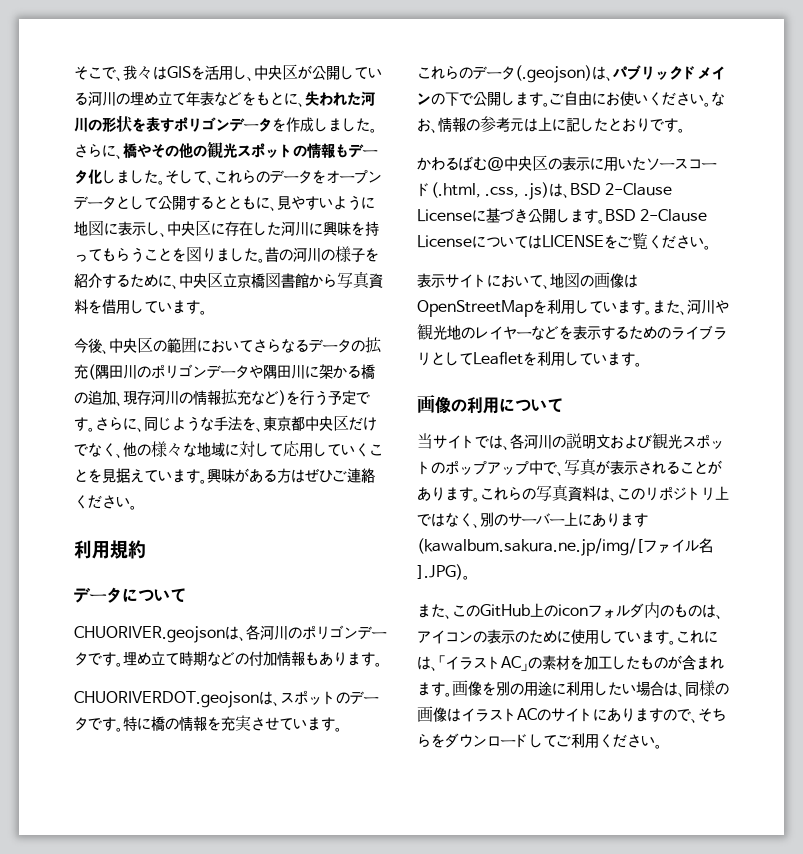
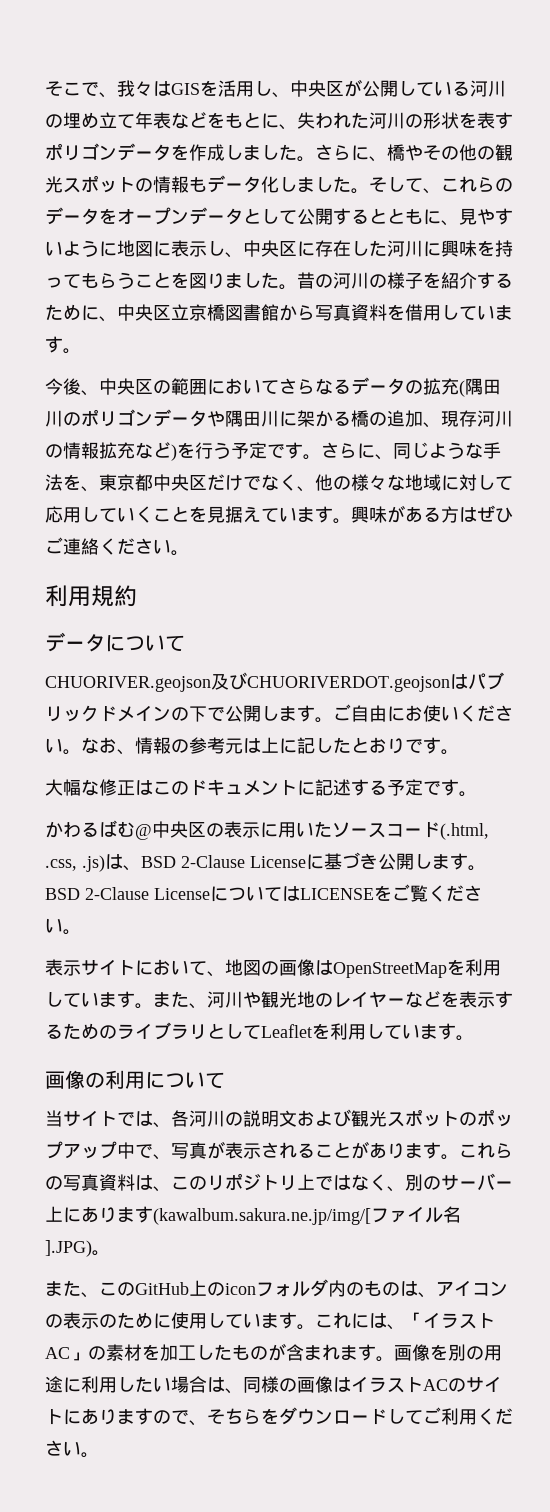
- CHUORIVER.geojsonは、各河川のポリゴンデータです。埋め立て時期などの付加情報もあります。
- CHUORIVERDOT.geojsonは、スポットのデータです。特に橋の情報を充実させています。
- これらのデータ(.geojson)は、パブリックドメインの下で公開します。
+ CHUORIVER.geojson及びCHUORIVERDOT.geojsonはパブリックドメインの下で公開します。
+ 大幅な修正はこのドキュメントに記述する予定です。

